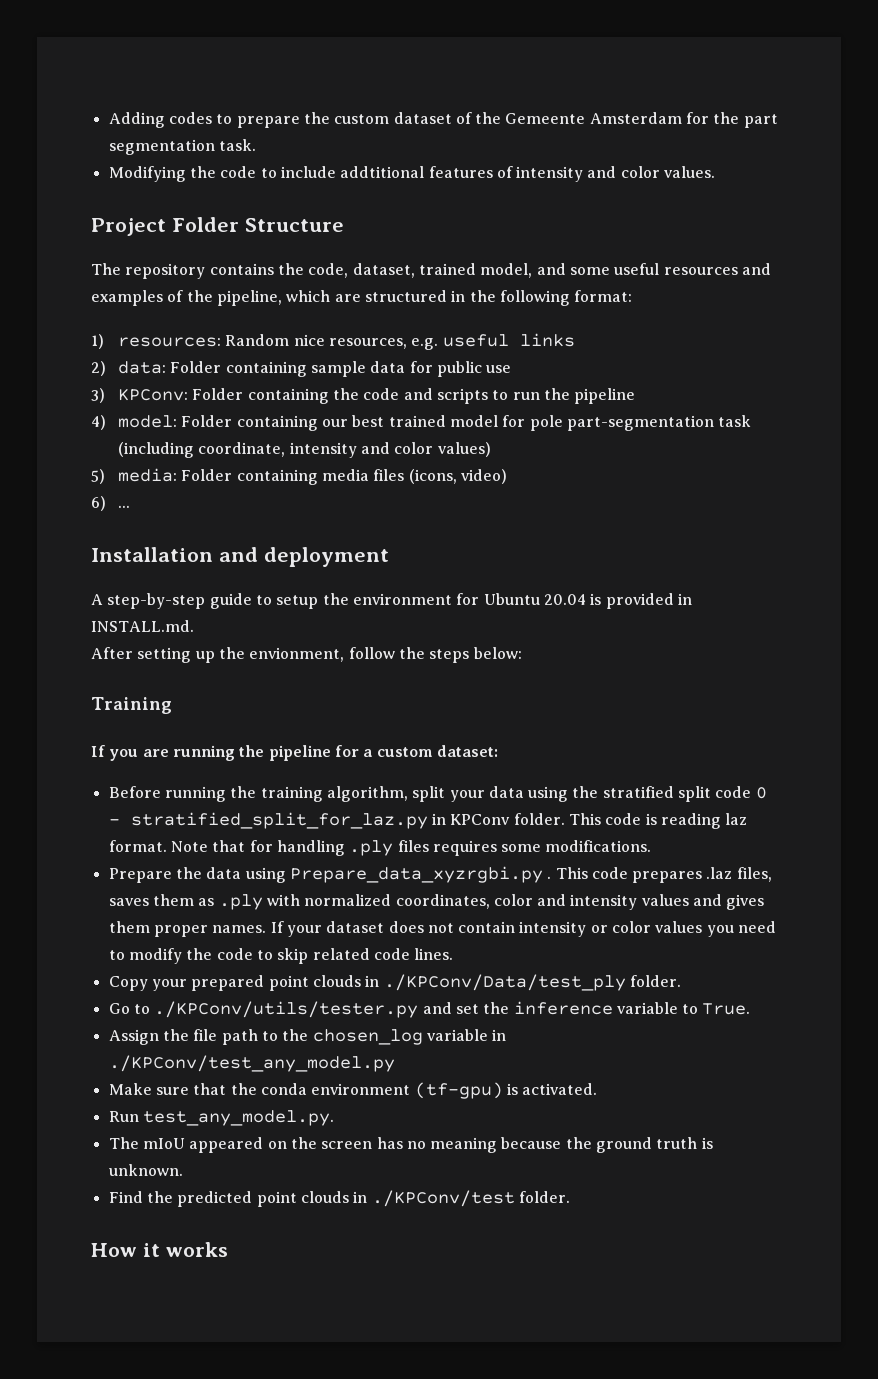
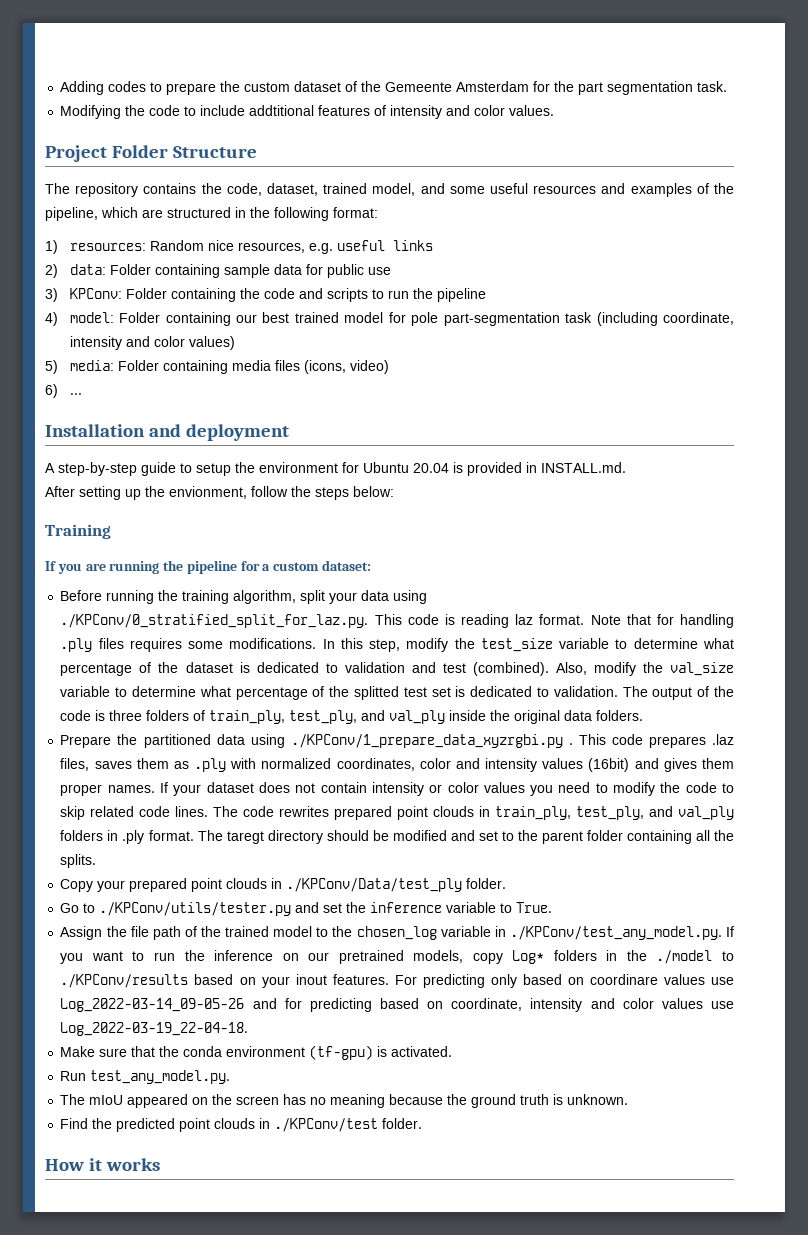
- Before running the training algorithm, split your data using the stratified split code 0 - stratified_split_for_laz.py in KPConv folder. This code is reading laz format.
+ Before running the training algorithm, split your data using ./KPConv/0_stratified_split_for_laz.py. This code is reading laz format.
+ In this step, modify the test_size variable to determine what percentage of the dataset is dedicated to validation and test (combined). Also, modify the val_size variable to determine what percentage of the splitted test set is dedicated to validation. The output of the code is three folders of train_ply, test_ply, and val_ply inside the original data folders.
- Prepare the data using Prepare_data_xyzrgbi.py .
+ Prepare the partitioned data using ./KPConv/1_prepare_data_xyzrgbi.py .
- This code prepares .laz files, saves them as .ply with normalized coordinates, color and intensity values and gives them proper names.
+ This code prepares .laz files, saves them as .ply with normalized coordinates, color and intensity values (16bit) and gives them proper names.
+ The code rewrites prepared point clouds in train_ply, test_ply, and val_ply folders in .ply format. The taregt directory should be modified and set to the parent folder containing all the splits.
- Assign the file path to the chosen_log variable in ./KPConv/test_any_model.py
+ Assign the file path of the trained model to the chosen_log variable in ./KPConv/test_any_model.py. If you want to run the inference on our pretrained models, copy Log* folders in the ./model to ./KPConv/results based on your inout features. For predicting only based on coordinare values use Log_2022-03-14_09-05-26 and for predicting based on coordinate, intensity and color values use Log_2022-03-19_22-04-18.

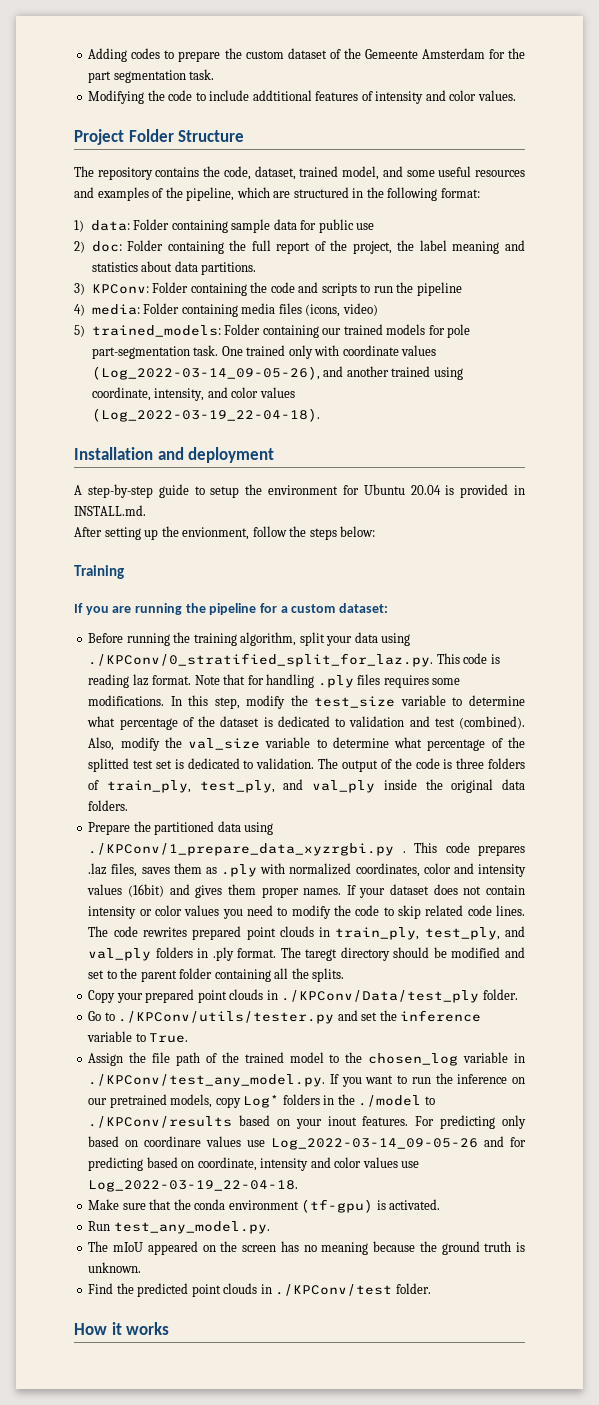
- 1) resources: Random nice resources, e.g. useful links
- 2) data: Folder containing sample data for public use
+ 1) data: Folder containing sample data for public use
+ 2) doc: Folder containing the full report of the project, the label meaning and statistics about data partitions.
- 4) model: Folder containing our best trained model for pole part-segmentation task (including coordinate, intensity and color values)
- 5) media: Folder containing media files (icons, video)
+ 4) media: Folder containing media files (icons, video)
- 6) ...
+ 5) trained_models: Folder containing our trained models for pole part-segmentation task. One trained only with coordinate values (Log_2022-03-14_09-05-26), and another trained using coordinate, intensity, and color values (Log_2022-03-19_22-04-18).

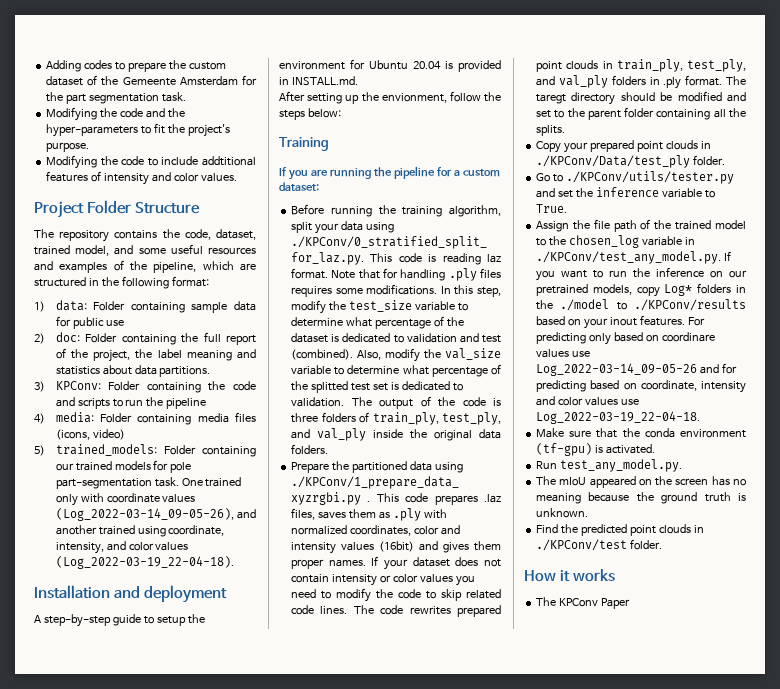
+ Modifying the code and the hyper-parameters to fit the project's purpose.
+ The KPConv Paper

